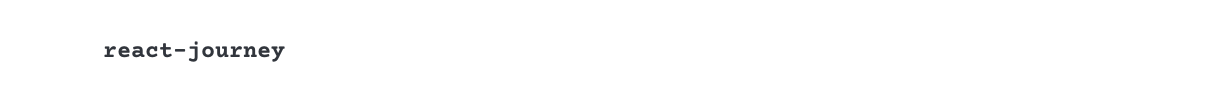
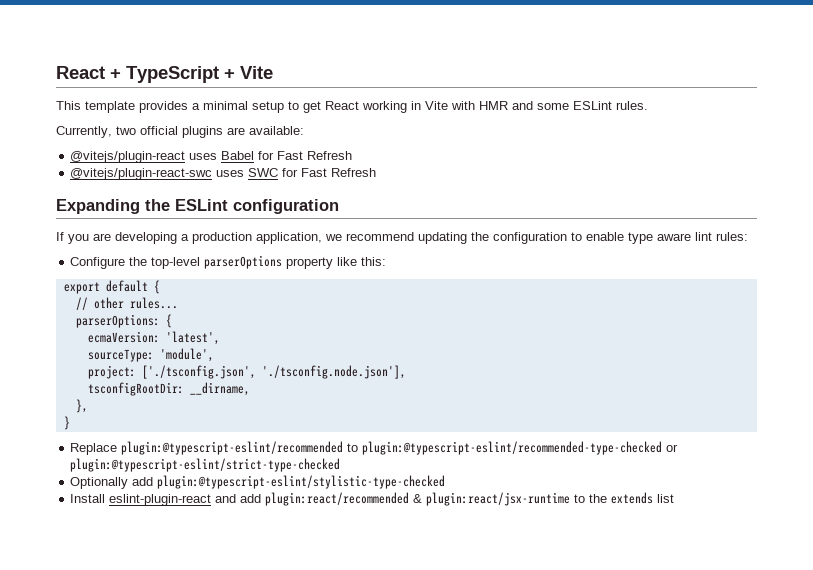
- react-journey
+ React + TypeScript + Vite
+ This template provides a minimal setup to get React working in Vite with HMR and some ESLint rules.
+ Currently, two official plugins are available:
+ @vitejs/plugin-react uses Babel for Fast Refresh
+ @vitejs/plugin-react-swc uses SWC for Fast Refresh
+ Expanding the ESLint configuration
+ If you are developing a production application, we recommend updating the configuration to enable type aware lint rules:
+ Configure the top-level parserOptions property like this:
+ export default {
+ // other rules...
+ parserOptions: {
+ ecmaVersion: 'latest',
+ sourceType: 'module',
+ project: ['./tsconfig.json', './tsconfig.node.json'],
+ tsconfigRootDir: __dirname,
+ },
+ }
+ Replace plugin:@typescript-eslint/recommended to plugin:@typescript-eslint/recommended-type-checked or plugin:@typescript-eslint/strict-type-checked
+ Optionally add plugin:@typescript-eslint/stylistic-type-checked
+ Install eslint-plugin-react and add plugin:react/recommended & plugin:react/jsx-runtime to the extends list

